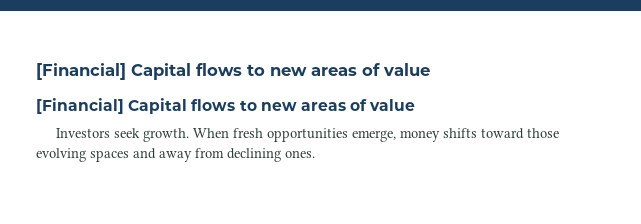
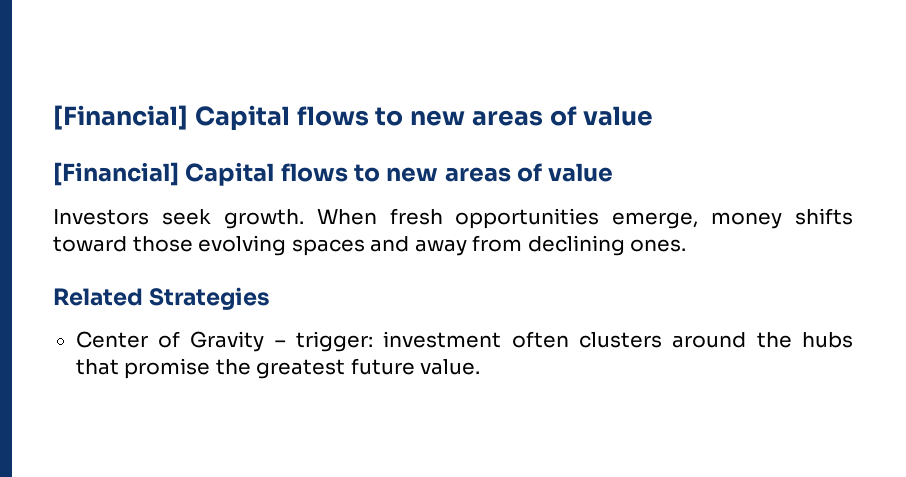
+ Related Strategies
+ Center of Gravity – trigger: investment often clusters around the hubs that promise the greatest future value.

